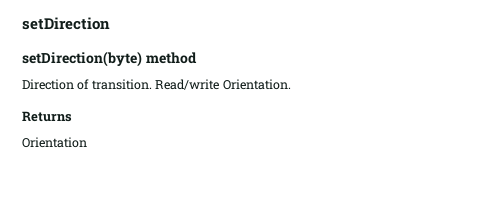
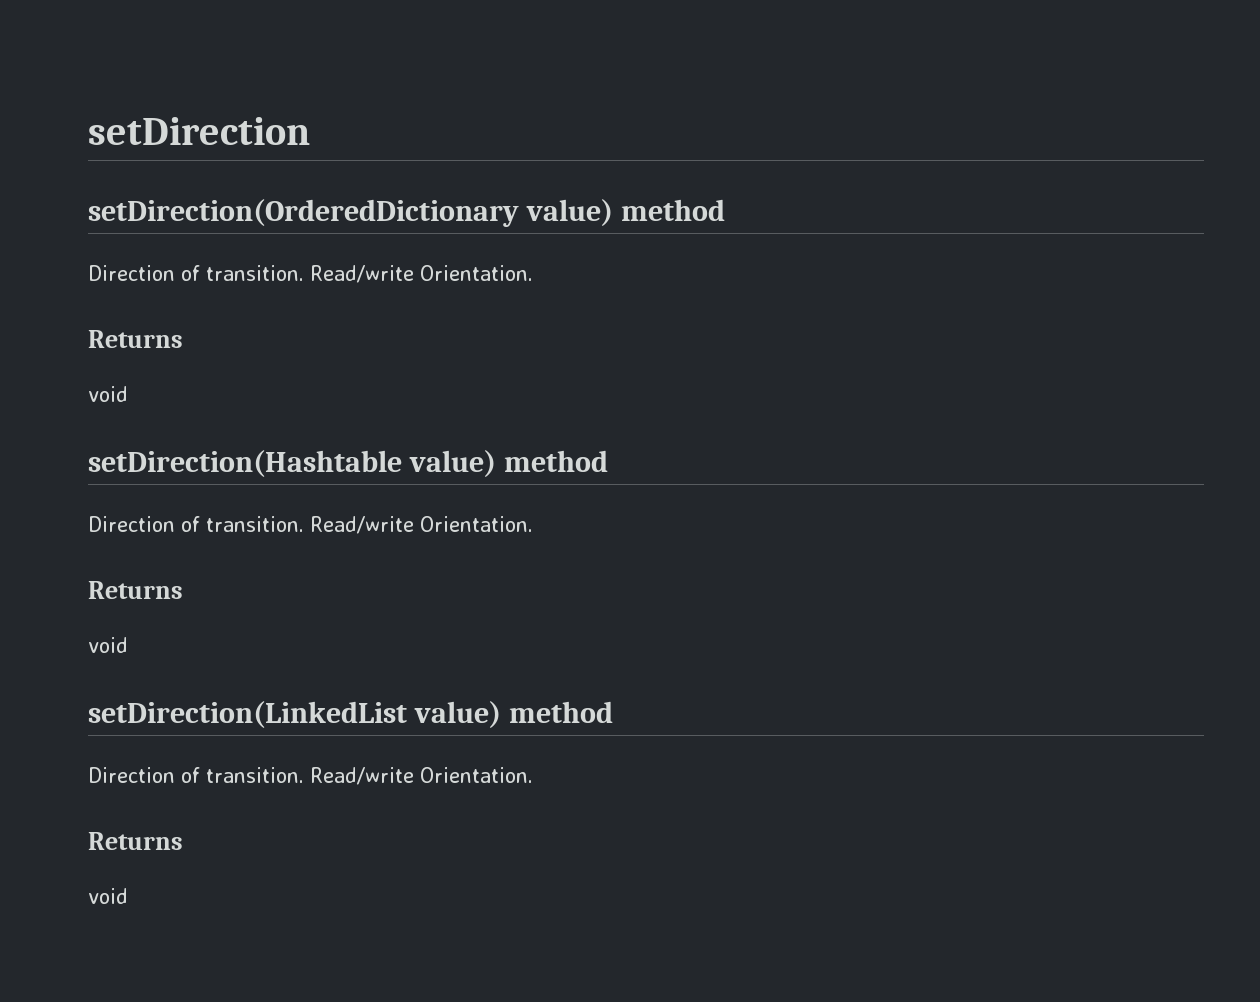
- setDirection(byte) method
+ setDirection(OrderedDictionary value) method
  Direction of transition. Read/write Orientation.
  Returns
- Orientation
+ void
+ setDirection(Hashtable value) method
+ Direction of transition. Read/write Orientation.
+ Returns
+ void
+ setDirection(LinkedList value) method
+ Direction of transition. Read/write Orientation.
+ Returns
+ void

